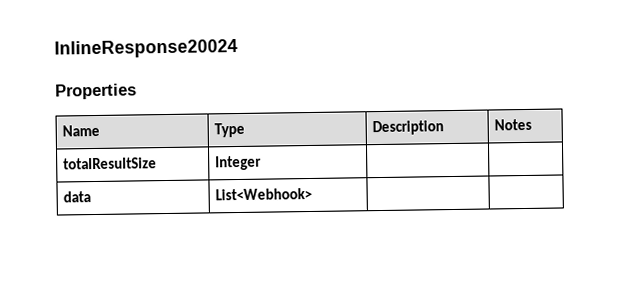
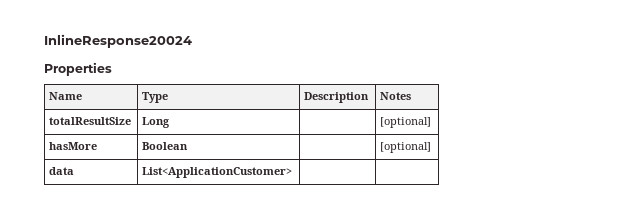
- totalResultSize | Integer | |
+ totalResultSize | Long | | [optional]
+ hasMore | Boolean | | [optional]
- data | List<Webhook> | |
+ data | List<ApplicationCustomer> | |

